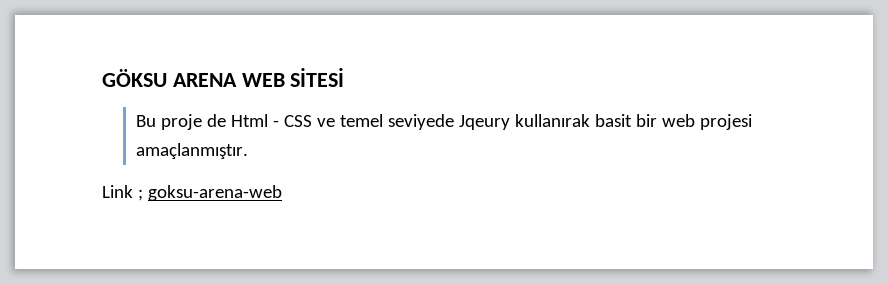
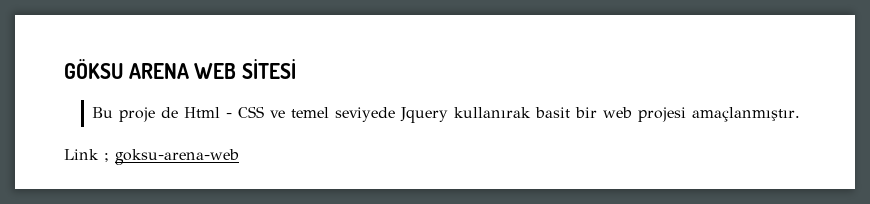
- Bu proje de Html - CSS ve temel seviyede Jqeury kullanırak basit bir web projesi amaçlanmıştır.
+ Bu proje de Html - CSS ve temel seviyede Jquery kullanırak basit bir web projesi amaçlanmıştır.

